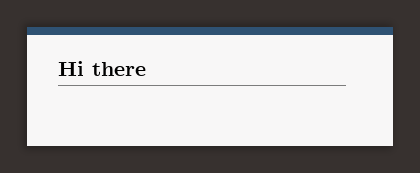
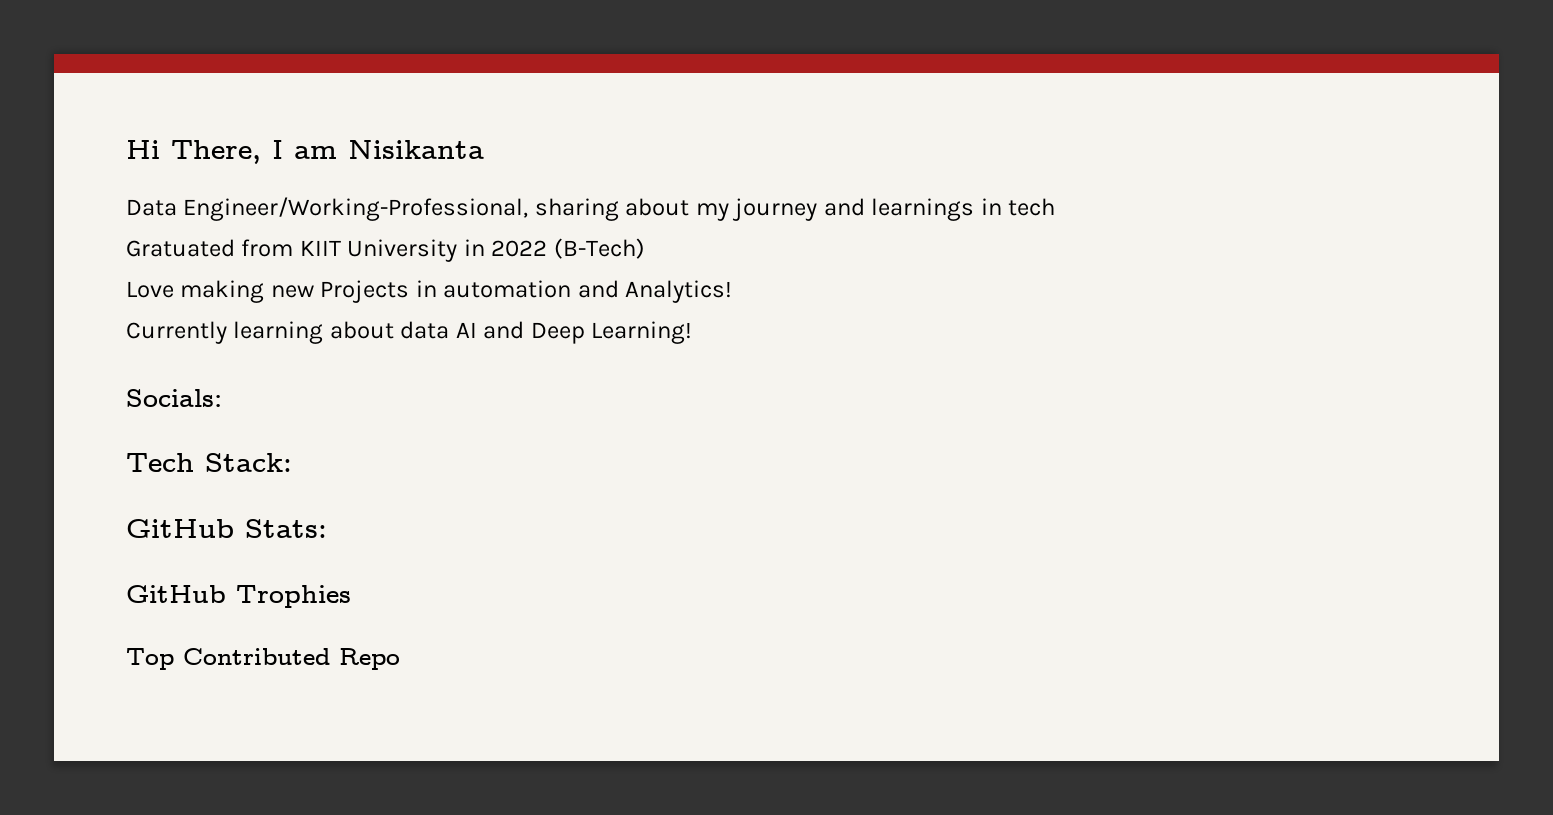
- Hi there
+ Hi There, I am Nisikanta
+ Data Engineer/Working-Professional, sharing about my journey and learnings in tech
+ Gratuated from KIIT University in 2022 (B-Tech)
+ Love making new Projects in automation and Analytics!
+ Currently learning about data AI and Deep Learning!
+ Socials:
+ Tech Stack:
+ GitHub Stats:
+ GitHub Trophies
+ Top Contributed Repo

